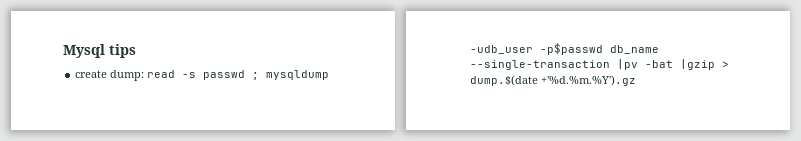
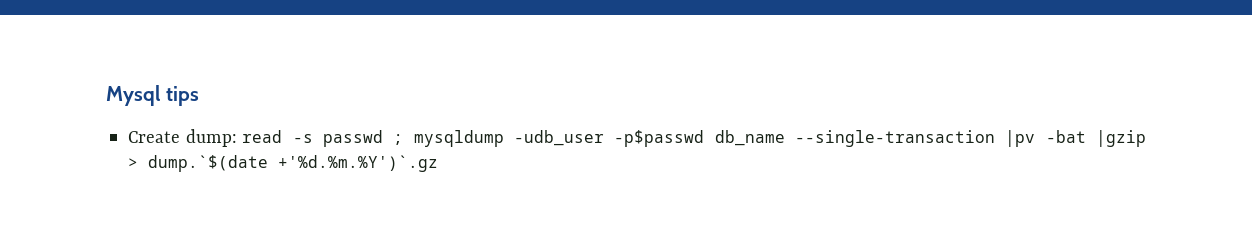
- create dump: read -s passwd ; mysqldump -udb_user -p$passwd db_name --single-transaction |pv -bat |gzip > dump.$(date +'%d.%m.%Y').gz
+ Create dump: read -s passwd ; mysqldump -udb_user -p$passwd db_name --single-transaction |pv -bat |gzip > dump.`$(date +'%d.%m.%Y')`.gz

